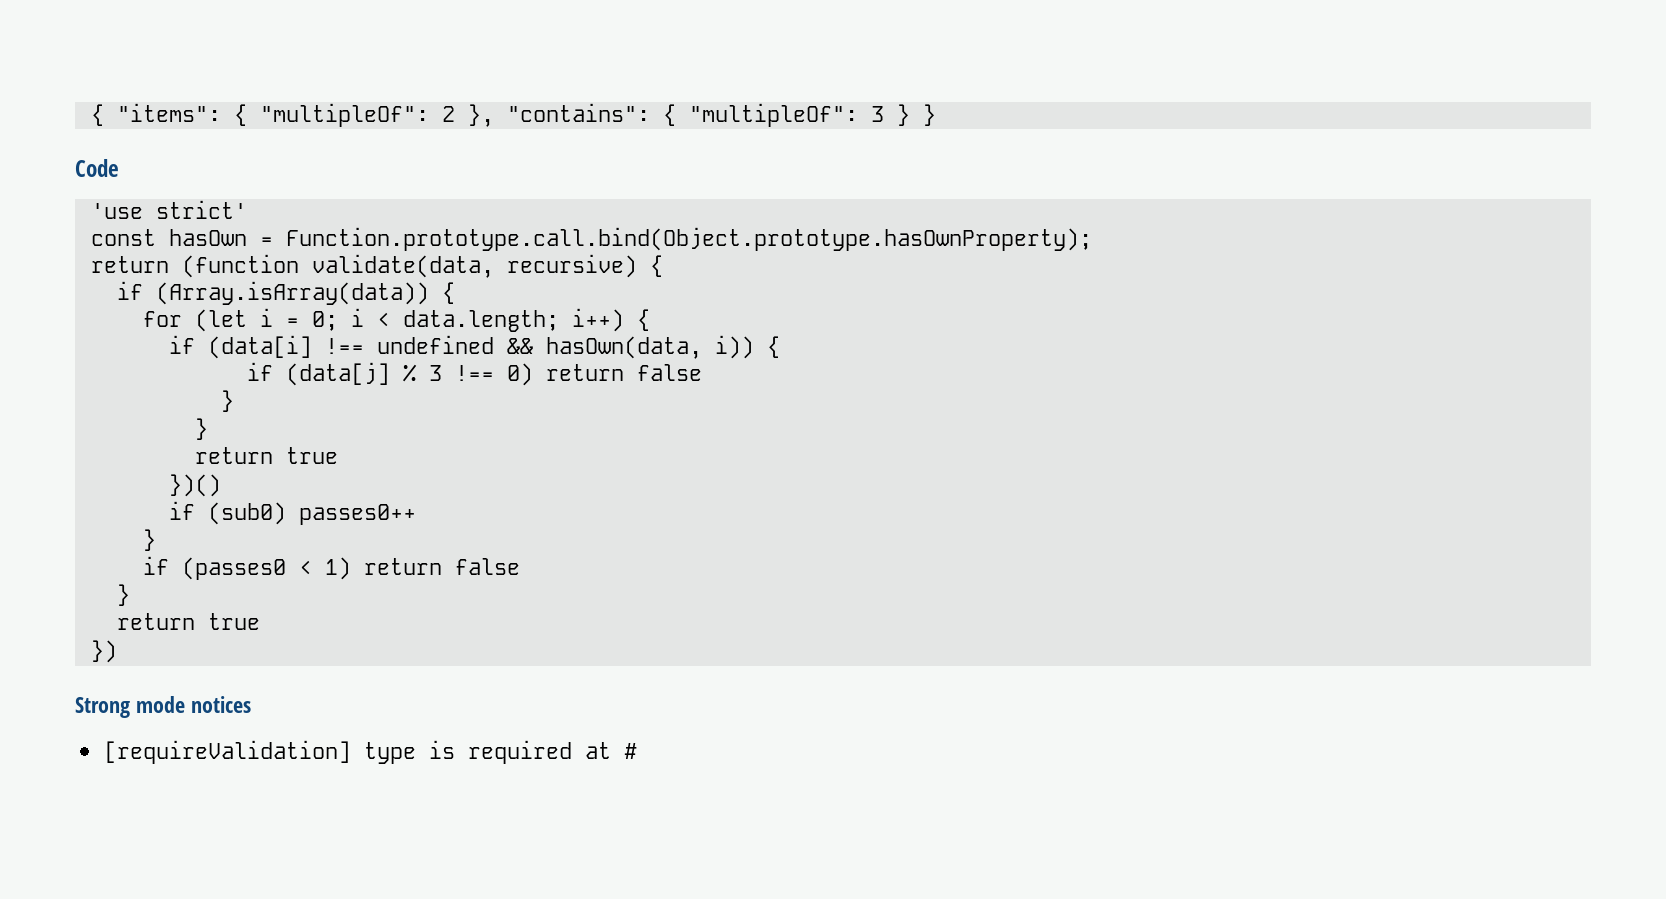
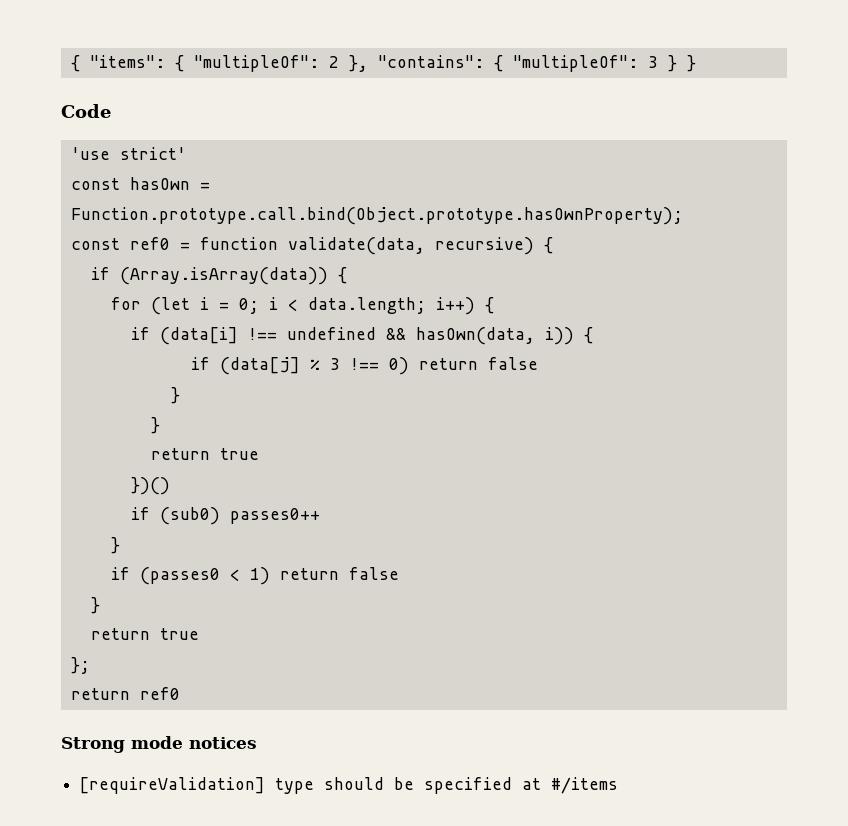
- return (function validate(data, recursive) {
+ const ref0 = function validate(data, recursive) {
- })
+ };
+ return ref0
- [requireValidation] type is required at #
+ [requireValidation] type should be specified at #/items

